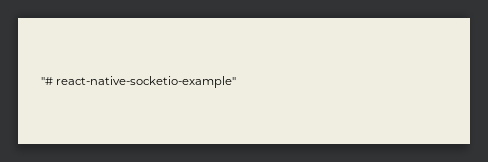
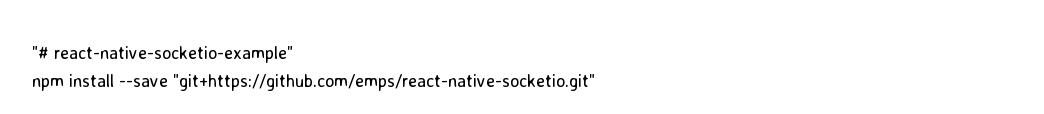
+ npm install --save "git+https://github.com/emps/react-native-socketio.git"

